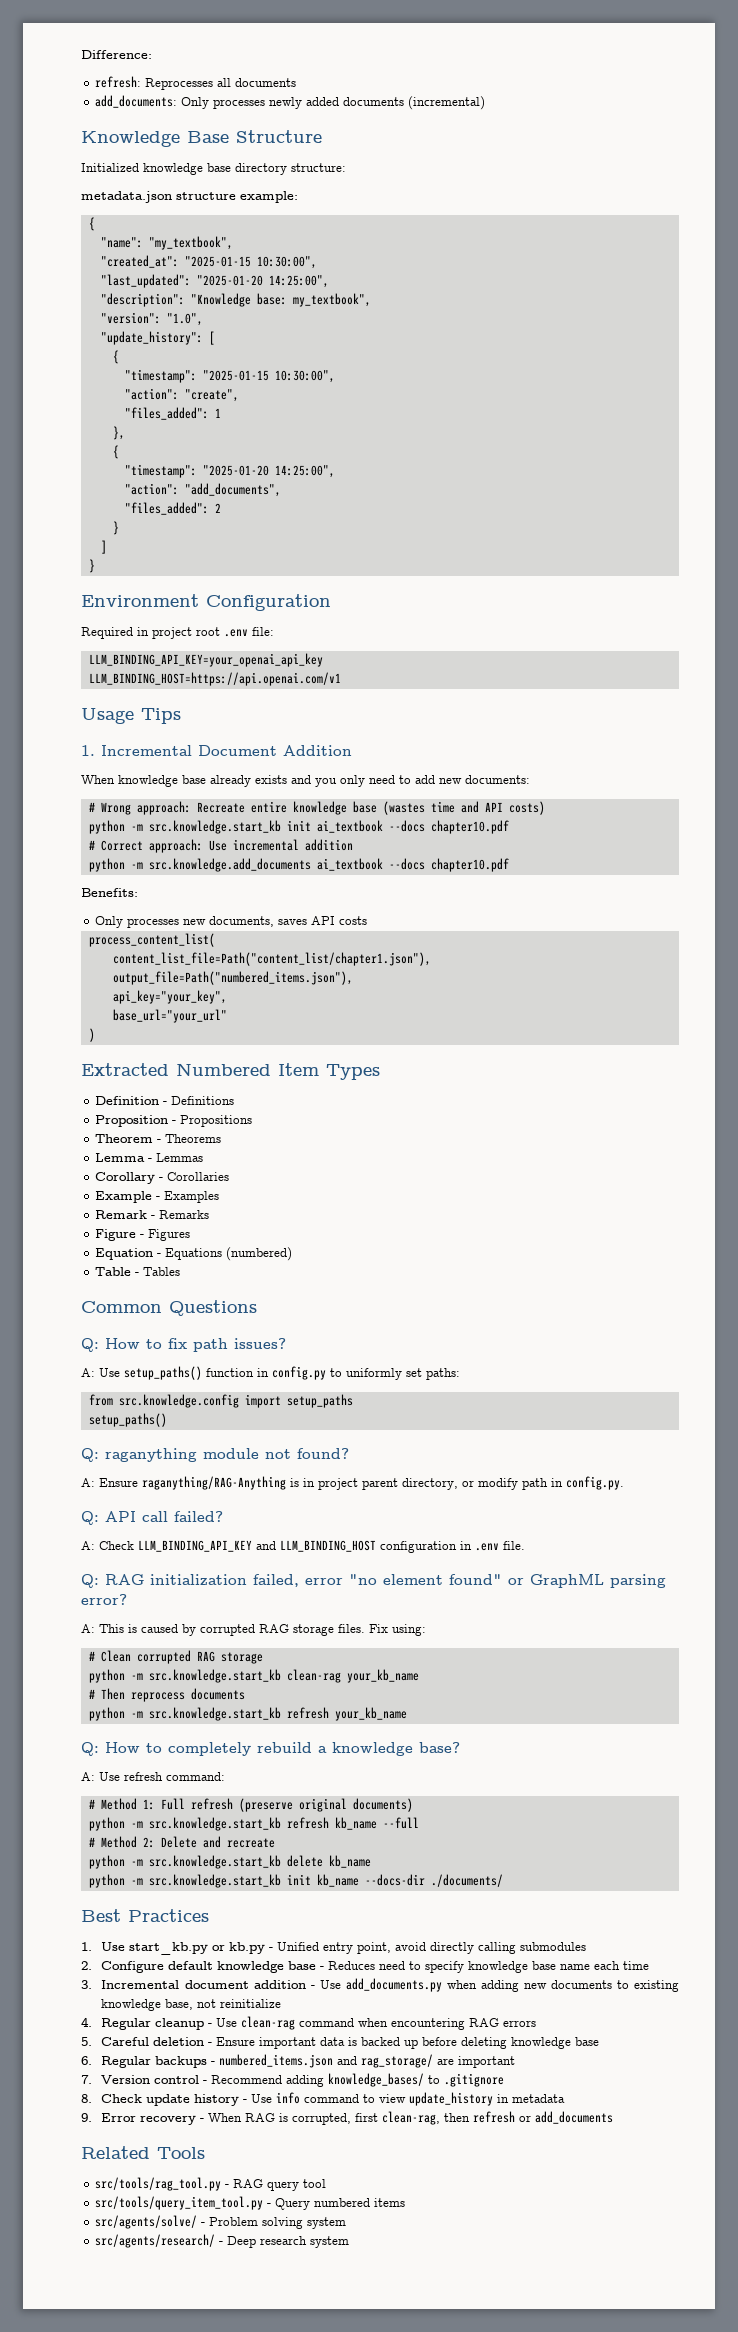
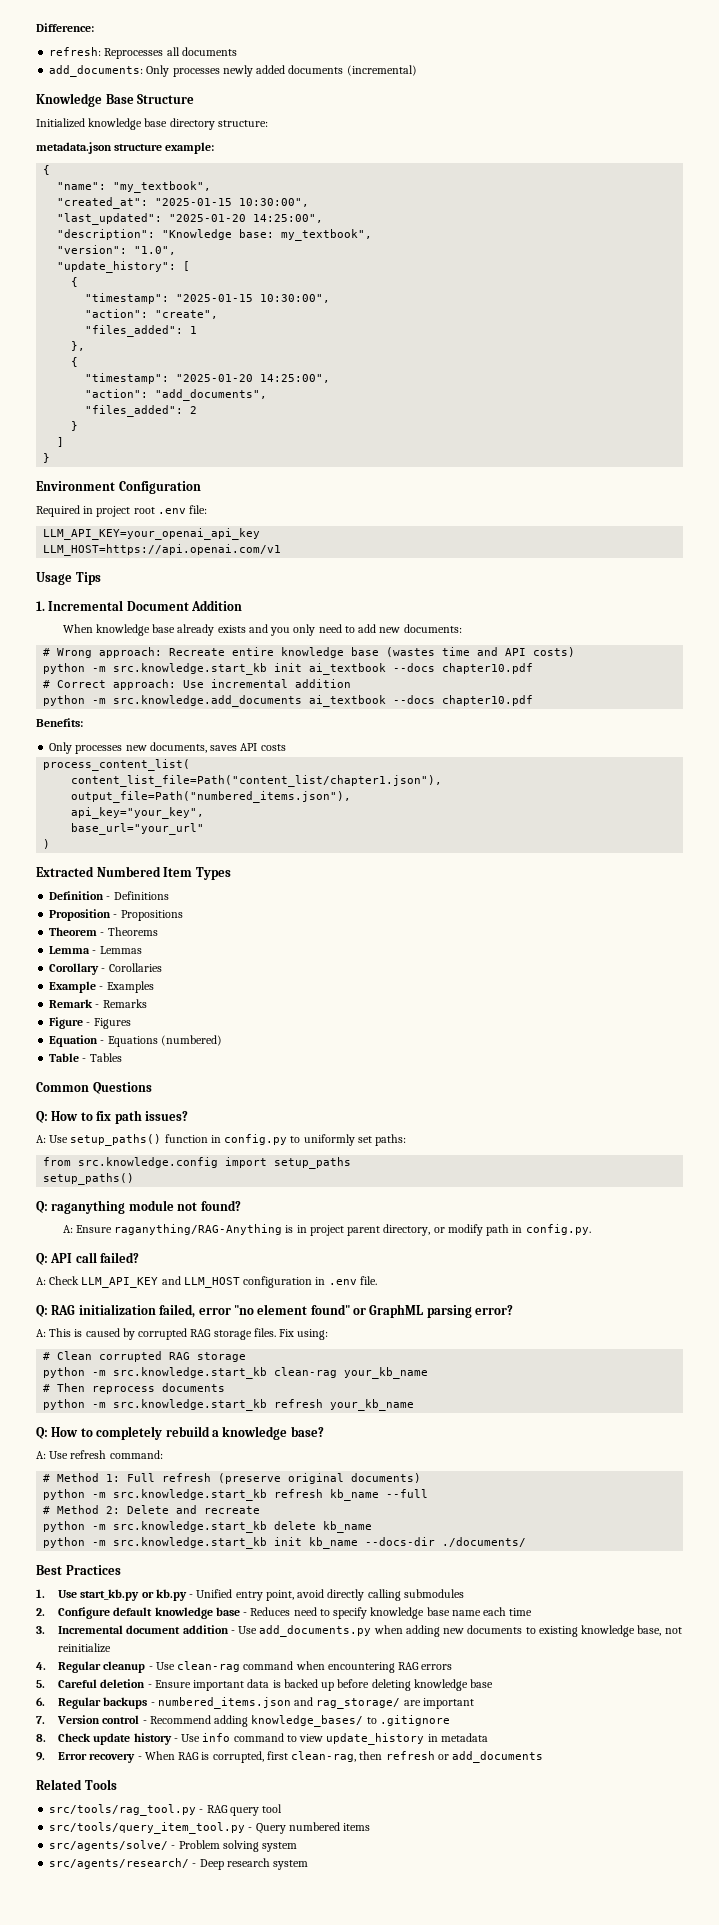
- LLM_BINDING_API_KEY=your_openai_api_key
- LLM_BINDING_HOST=https://api.openai.com/v1
+ LLM_API_KEY=your_openai_api_key
+ LLM_HOST=https://api.openai.com/v1
- A: Check LLM_BINDING_API_KEY and LLM_BINDING_HOST configuration in .env file.
+ A: Check LLM_API_KEY and LLM_HOST configuration in .env file.

